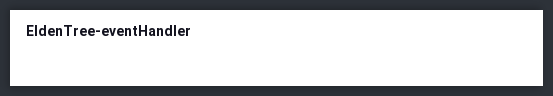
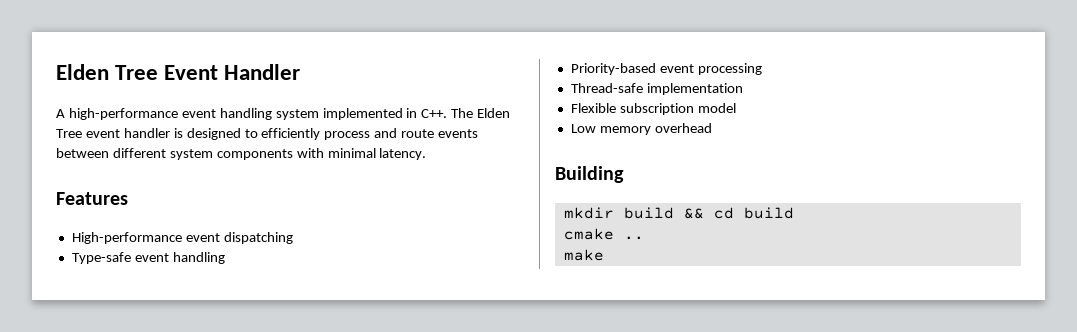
- EldenTree-eventHandler
+ Elden Tree Event Handler
+ A high-performance event handling system implemented in C++. The Elden Tree event handler is designed to efficiently process and route events between different system components with minimal latency.
+ Features
+ High-performance event dispatching
+ Type-safe event handling
+ Priority-based event processing
+ Thread-safe implementation
+ Flexible subscription model
+ Low memory overhead
+ Building
+ mkdir build && cd build
+ cmake ..
+ make

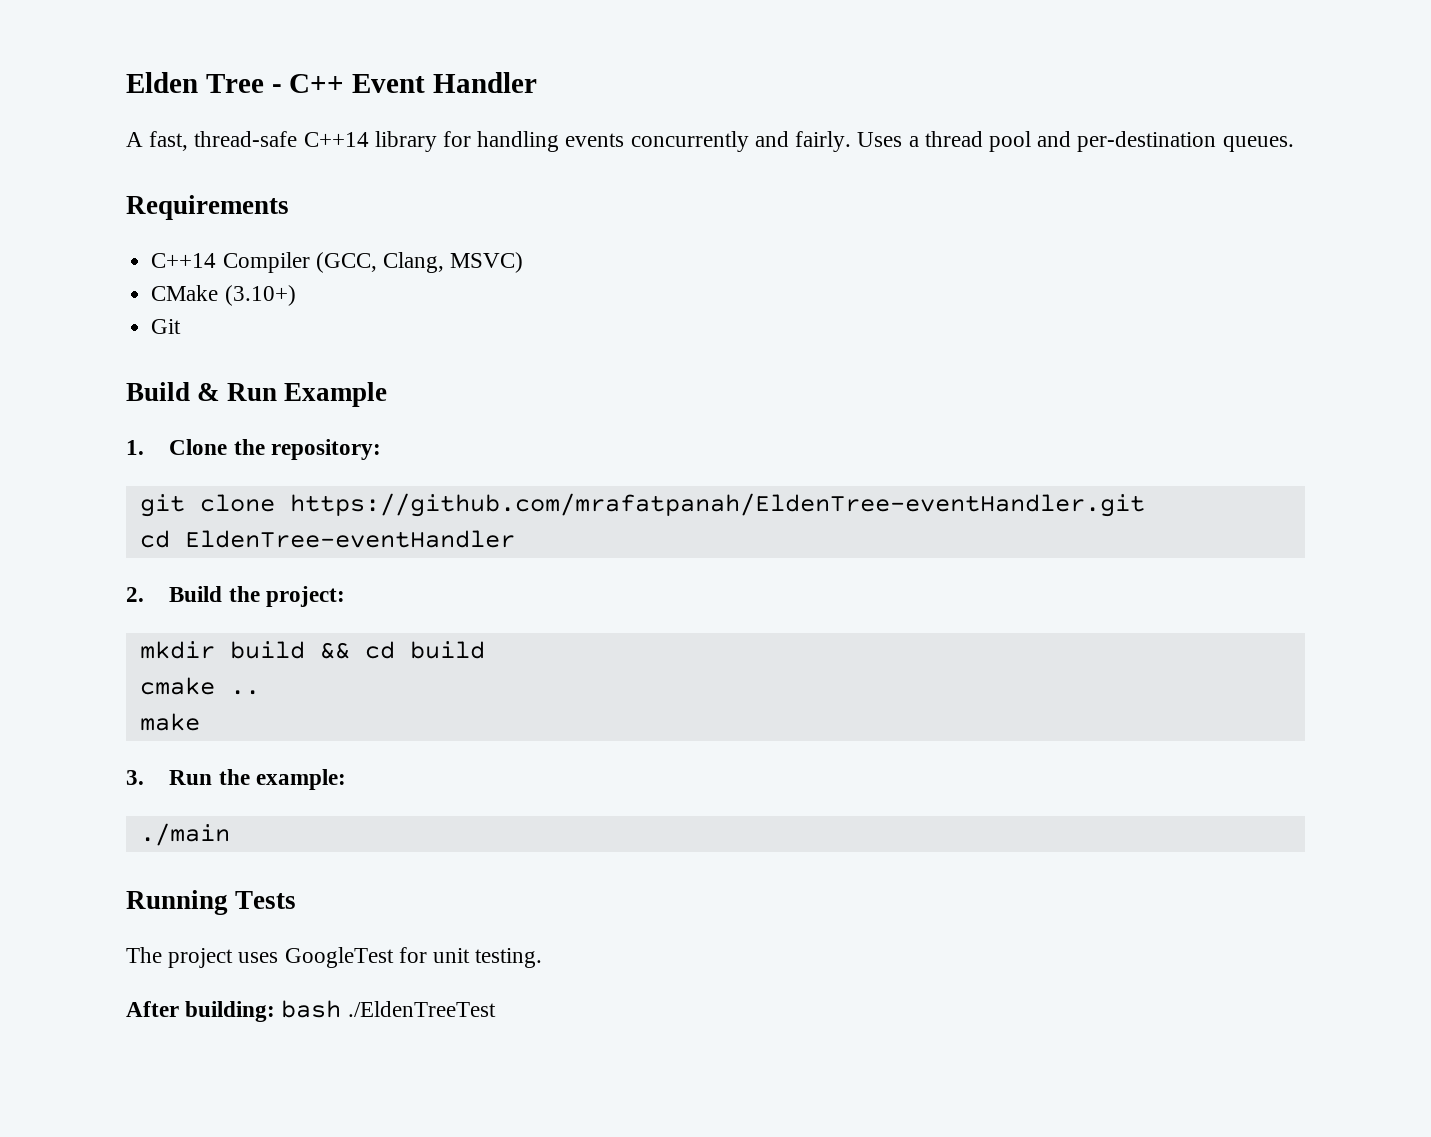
- Elden Tree Event Handler
+ Elden Tree - C++ Event Handler
- A high-performance event handling system implemented in C++. The Elden Tree event handler is designed to efficiently process and route events between different system components with minimal latency.
- Features
- High-performance event dispatching
- Type-safe event handling
- Priority-based event processing
- Thread-safe implementation
- Flexible subscription model
- Low memory overhead
- Building
+ A fast, thread-safe C++14 library for handling events concurrently and fairly. Uses a thread pool and per-destination queues.
+ Requirements
+ C++14 Compiler (GCC, Clang, MSVC)
+ CMake (3.10+)
+ Git
+ Build & Run Example
+ 1. Clone the repository:
+ git clone https://github.com/mrafatpanah/EldenTree-eventHandler.git
+ cd EldenTree-eventHandler
+ 2. Build the project:
+ 3. Run the example:
+ ./main
+ Running Tests
+ The project uses GoogleTest for unit testing.
+ After building: bash ./EldenTreeTest

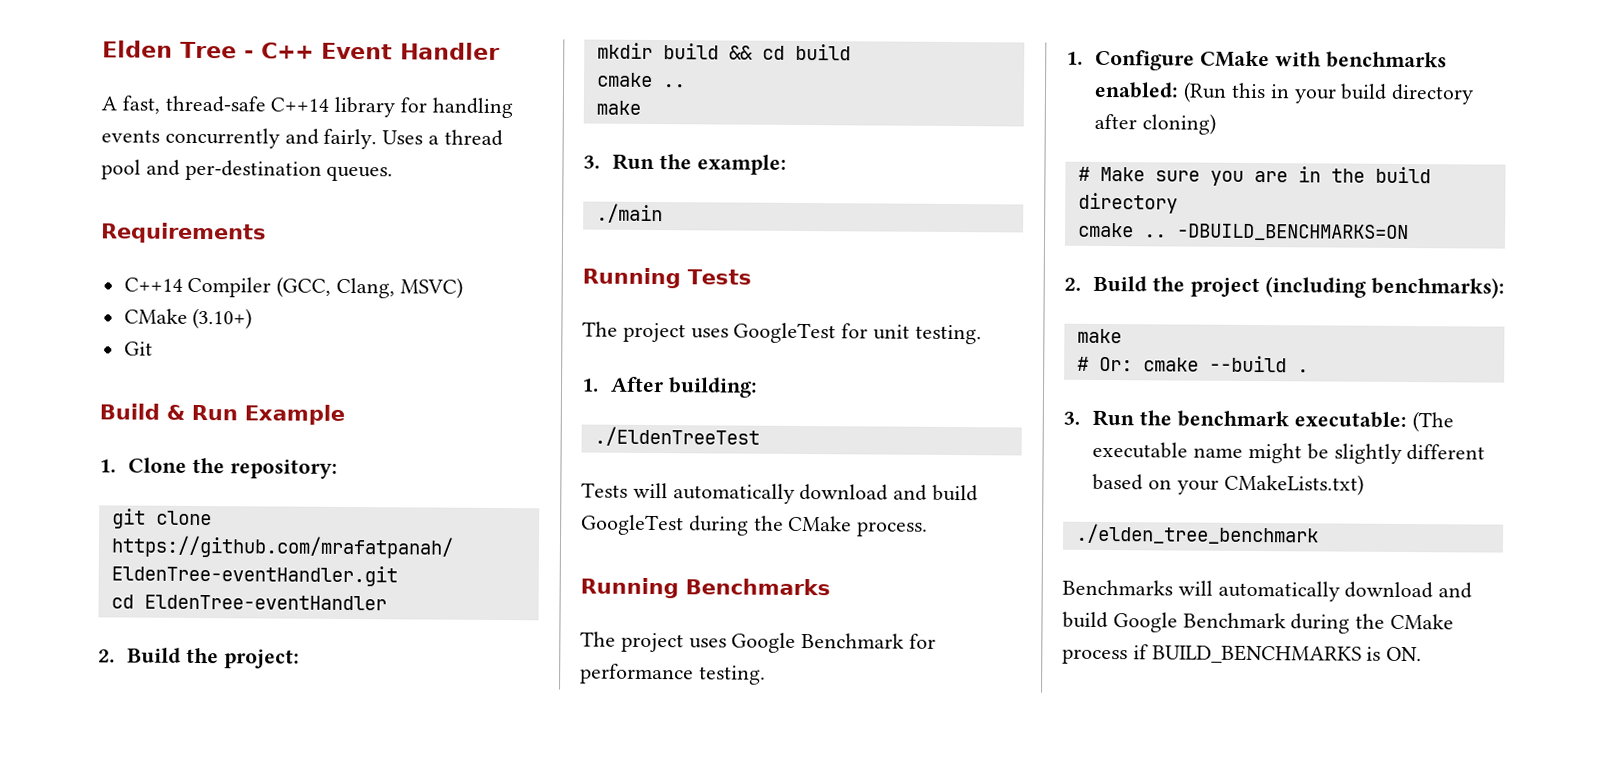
- After building: bash ./EldenTreeTest
+ 1. After building:
+ ./EldenTreeTest
+ Tests will automatically download and build GoogleTest during the CMake process.
+ Running Benchmarks
+ The project uses Google Benchmark for performance testing.
+ 1. Configure CMake with benchmarks enabled: (Run this in your build directory after cloning)
+ # Make sure you are in the build directory
+ cmake .. -DBUILD_BENCHMARKS=ON
+ 2. Build the project (including benchmarks):
+ make
+ # Or: cmake --build .
+ 3. Run the benchmark executable: (The executable name might be slightly different based on your CMakeLists.txt)
+ ./elden_tree_benchmark
+ Benchmarks will automatically download and build Google Benchmark during the CMake process if BUILD_BENCHMARKS is ON.

